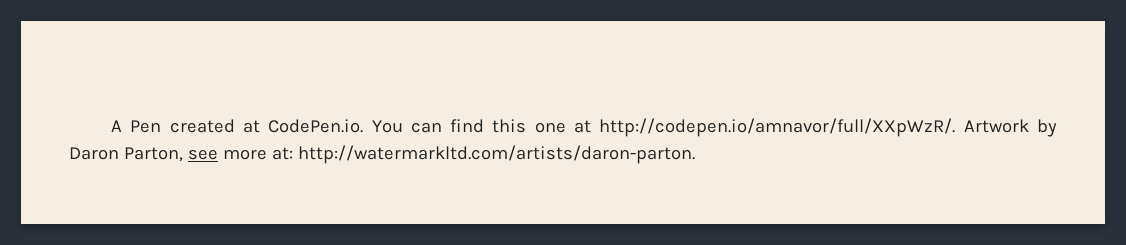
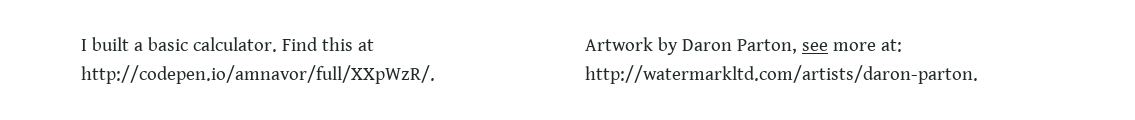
- A Pen created at CodePen.io. You can find this one at http://codepen.io/amnavor/full/XXpWzR/. Artwork by Daron Parton, see more at: http://watermarkltd.com/artists/daron-parton.
+ I built a basic calculator. Find this at http://codepen.io/amnavor/full/XXpWzR/.
+ Artwork by Daron Parton, see more at: http://watermarkltd.com/artists/daron-parton.

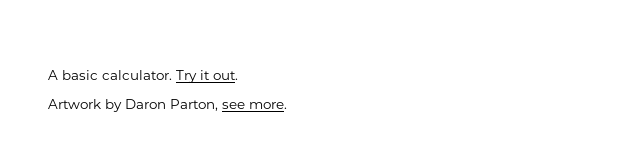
- I built a basic calculator. Find this at http://codepen.io/amnavor/full/XXpWzR/.
+ A basic calculator. Try it out.
- Artwork by Daron Parton, see more at: http://watermarkltd.com/artists/daron-parton.
+ Artwork by Daron Parton, see more.

